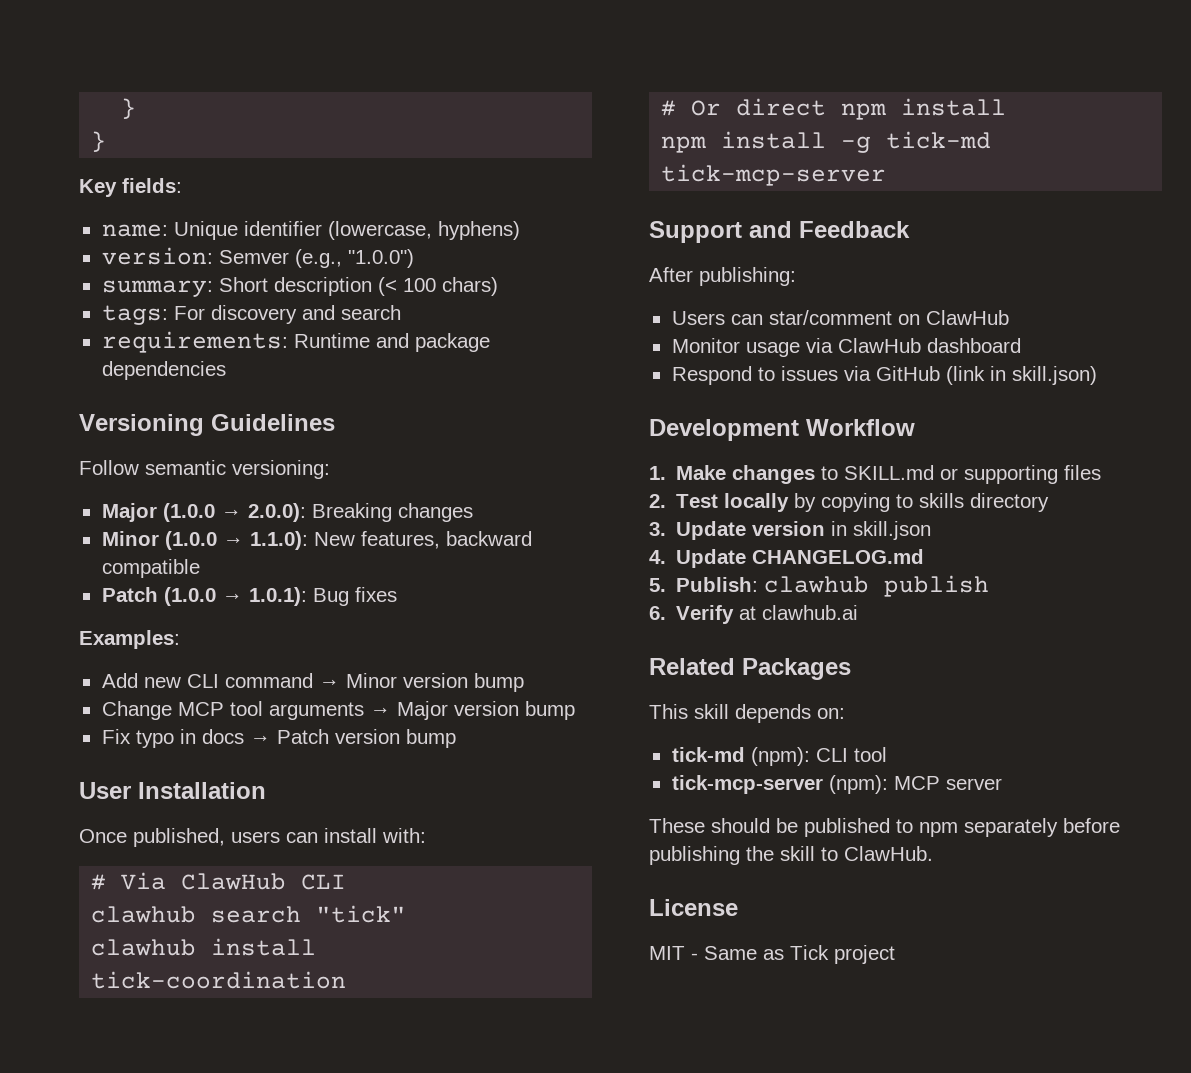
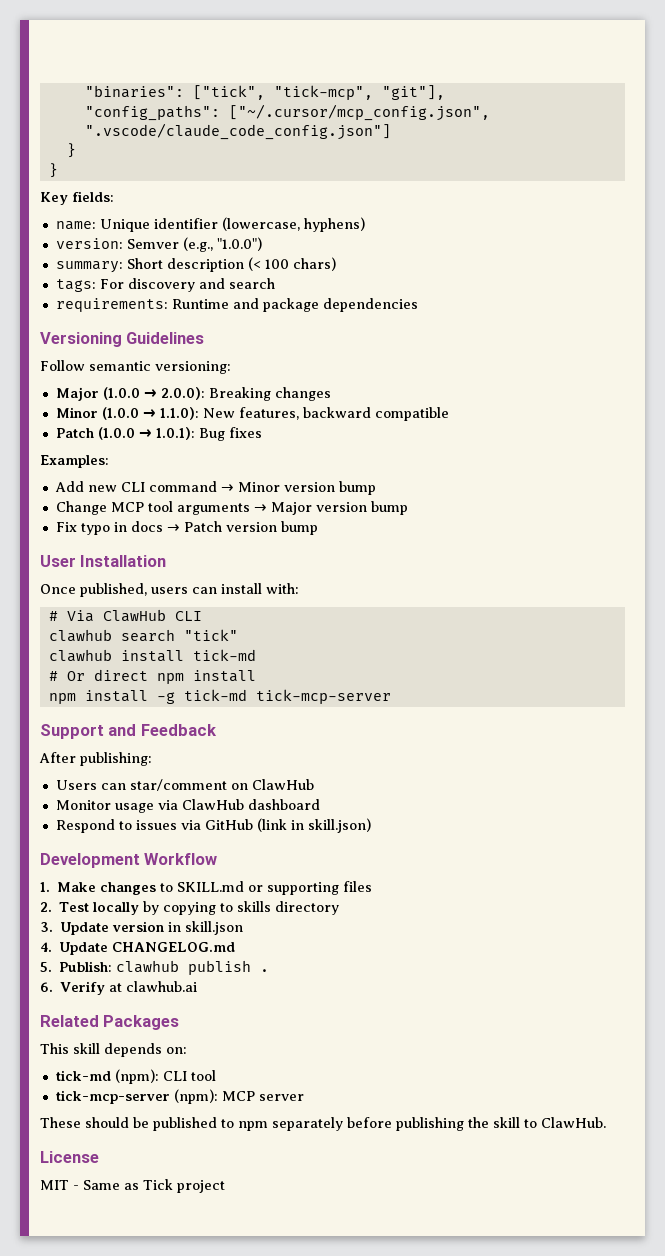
+ "binaries": ["tick", "tick-mcp", "git"],
+ "config_paths": ["~/.cursor/mcp_config.json", ".vscode/claude_code_config.json"]
- clawhub install tick-coordination
+ clawhub install tick-md
- 5. Publish: clawhub publish
+ 5. Publish: clawhub publish .

